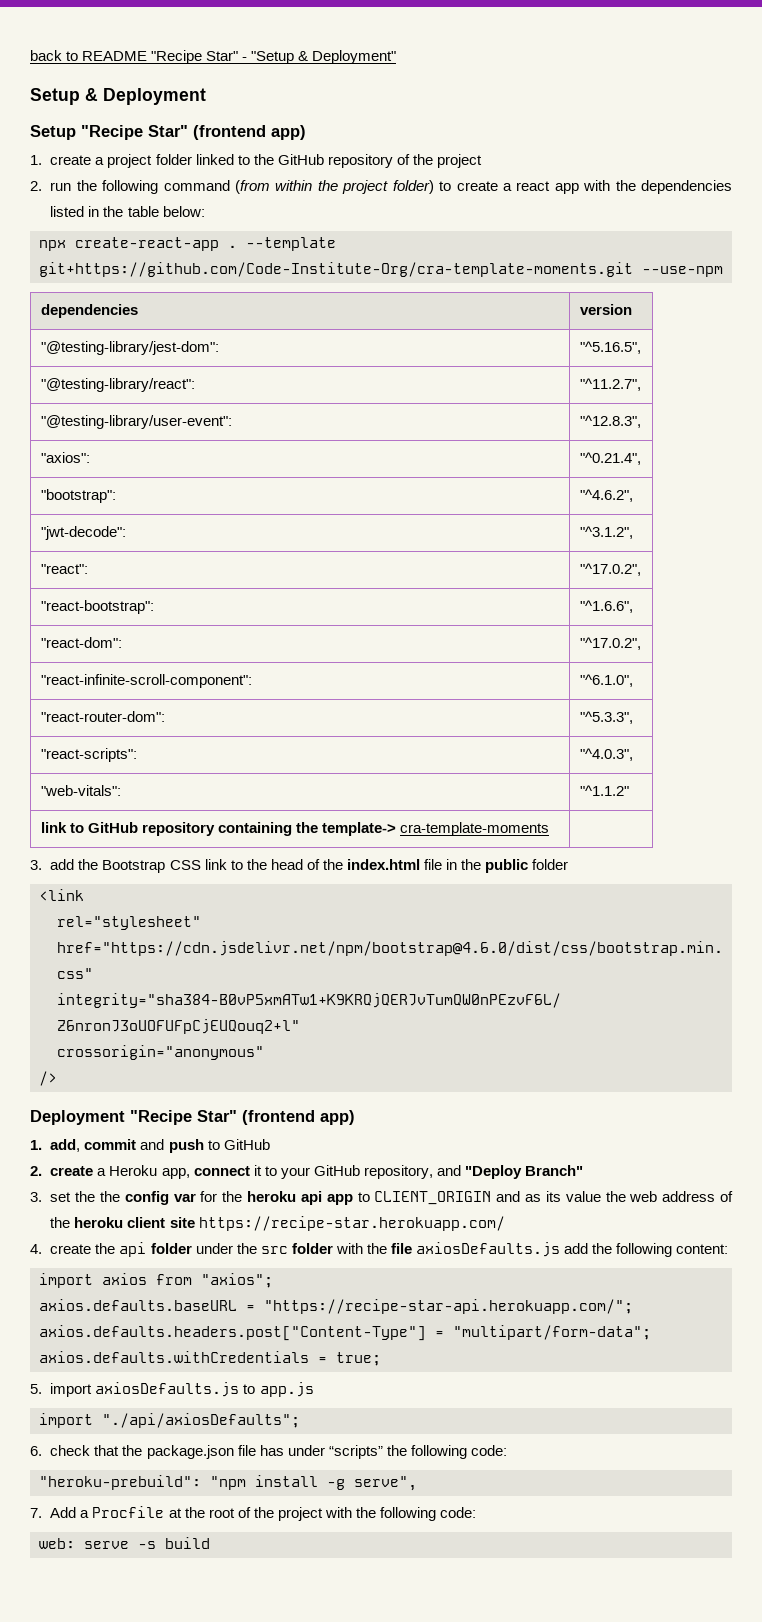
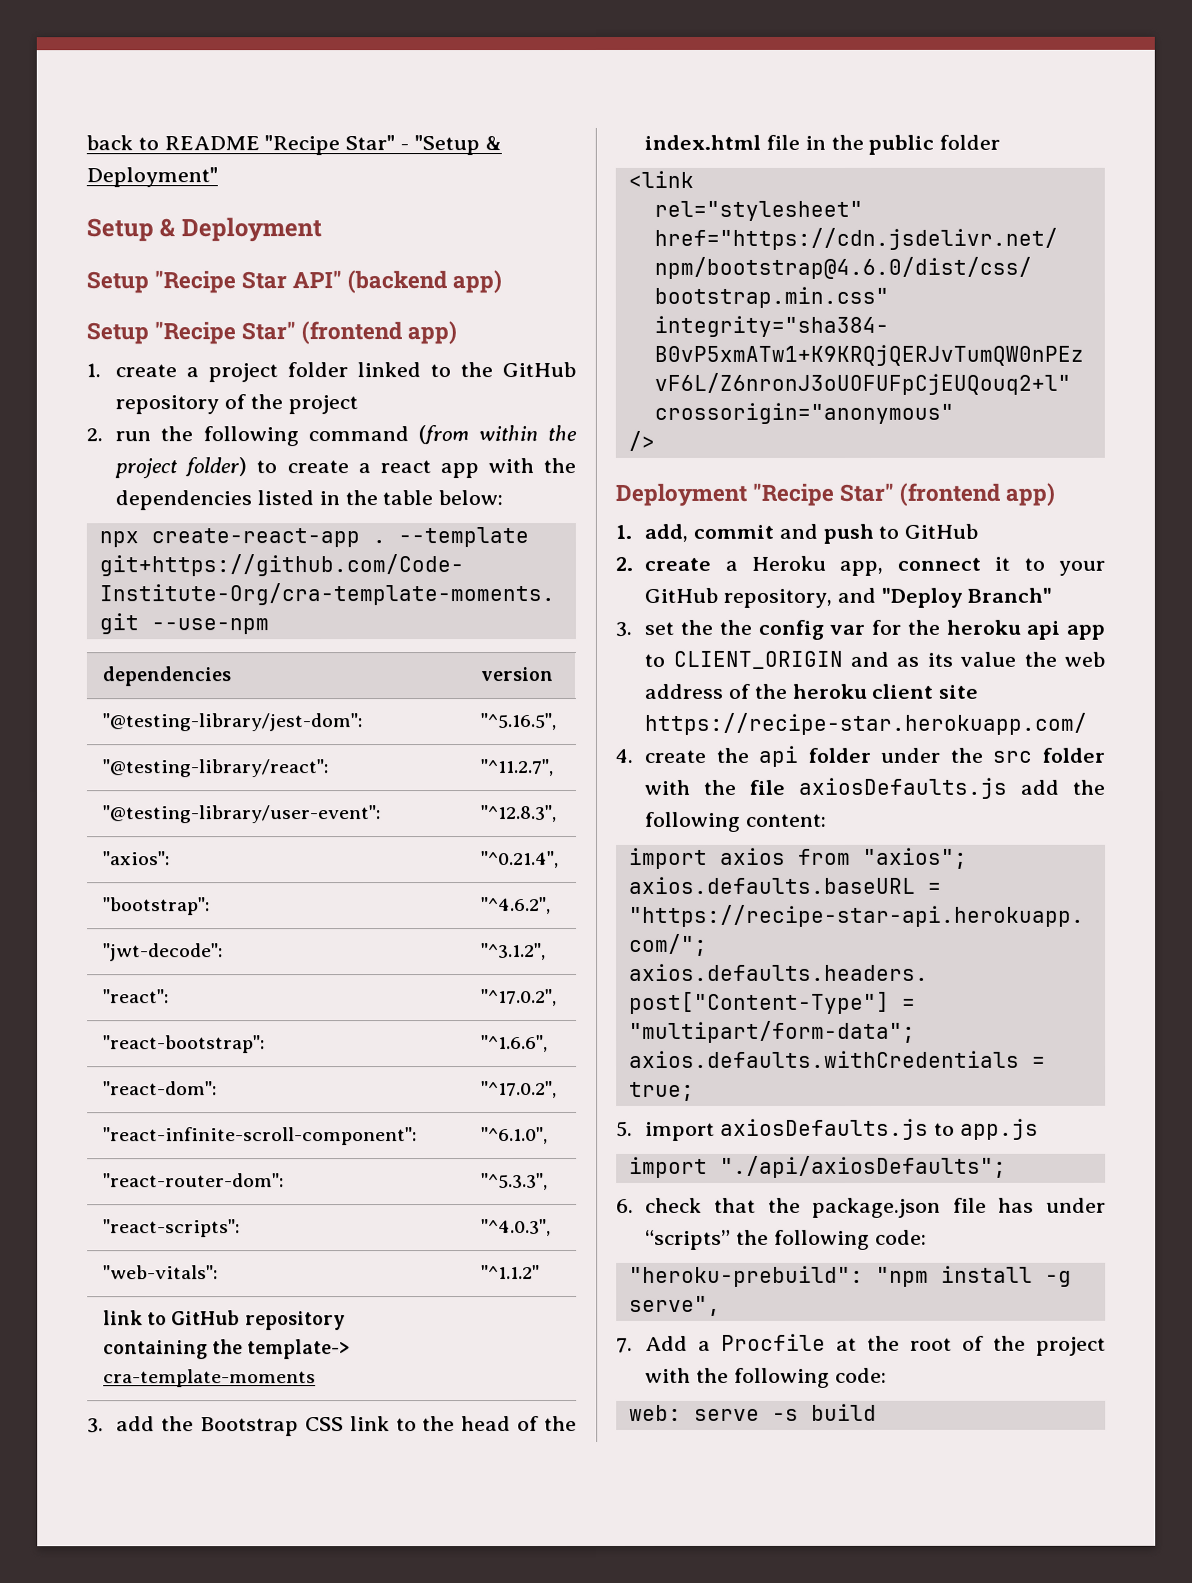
+ Setup "Recipe Star API" (backend app)

